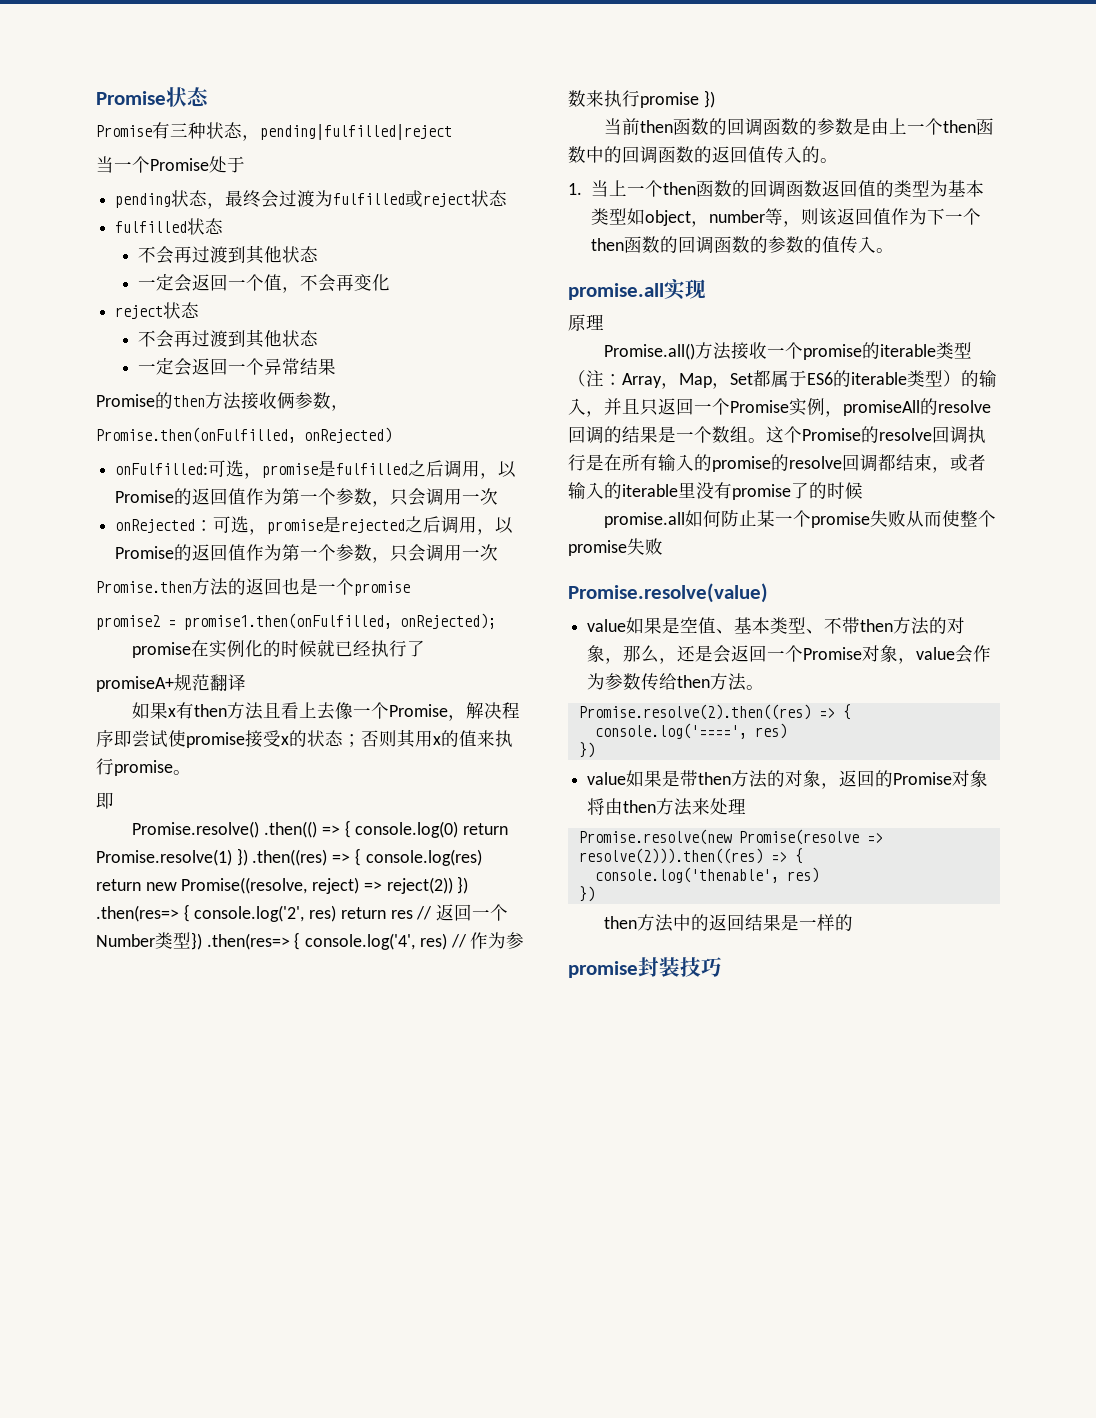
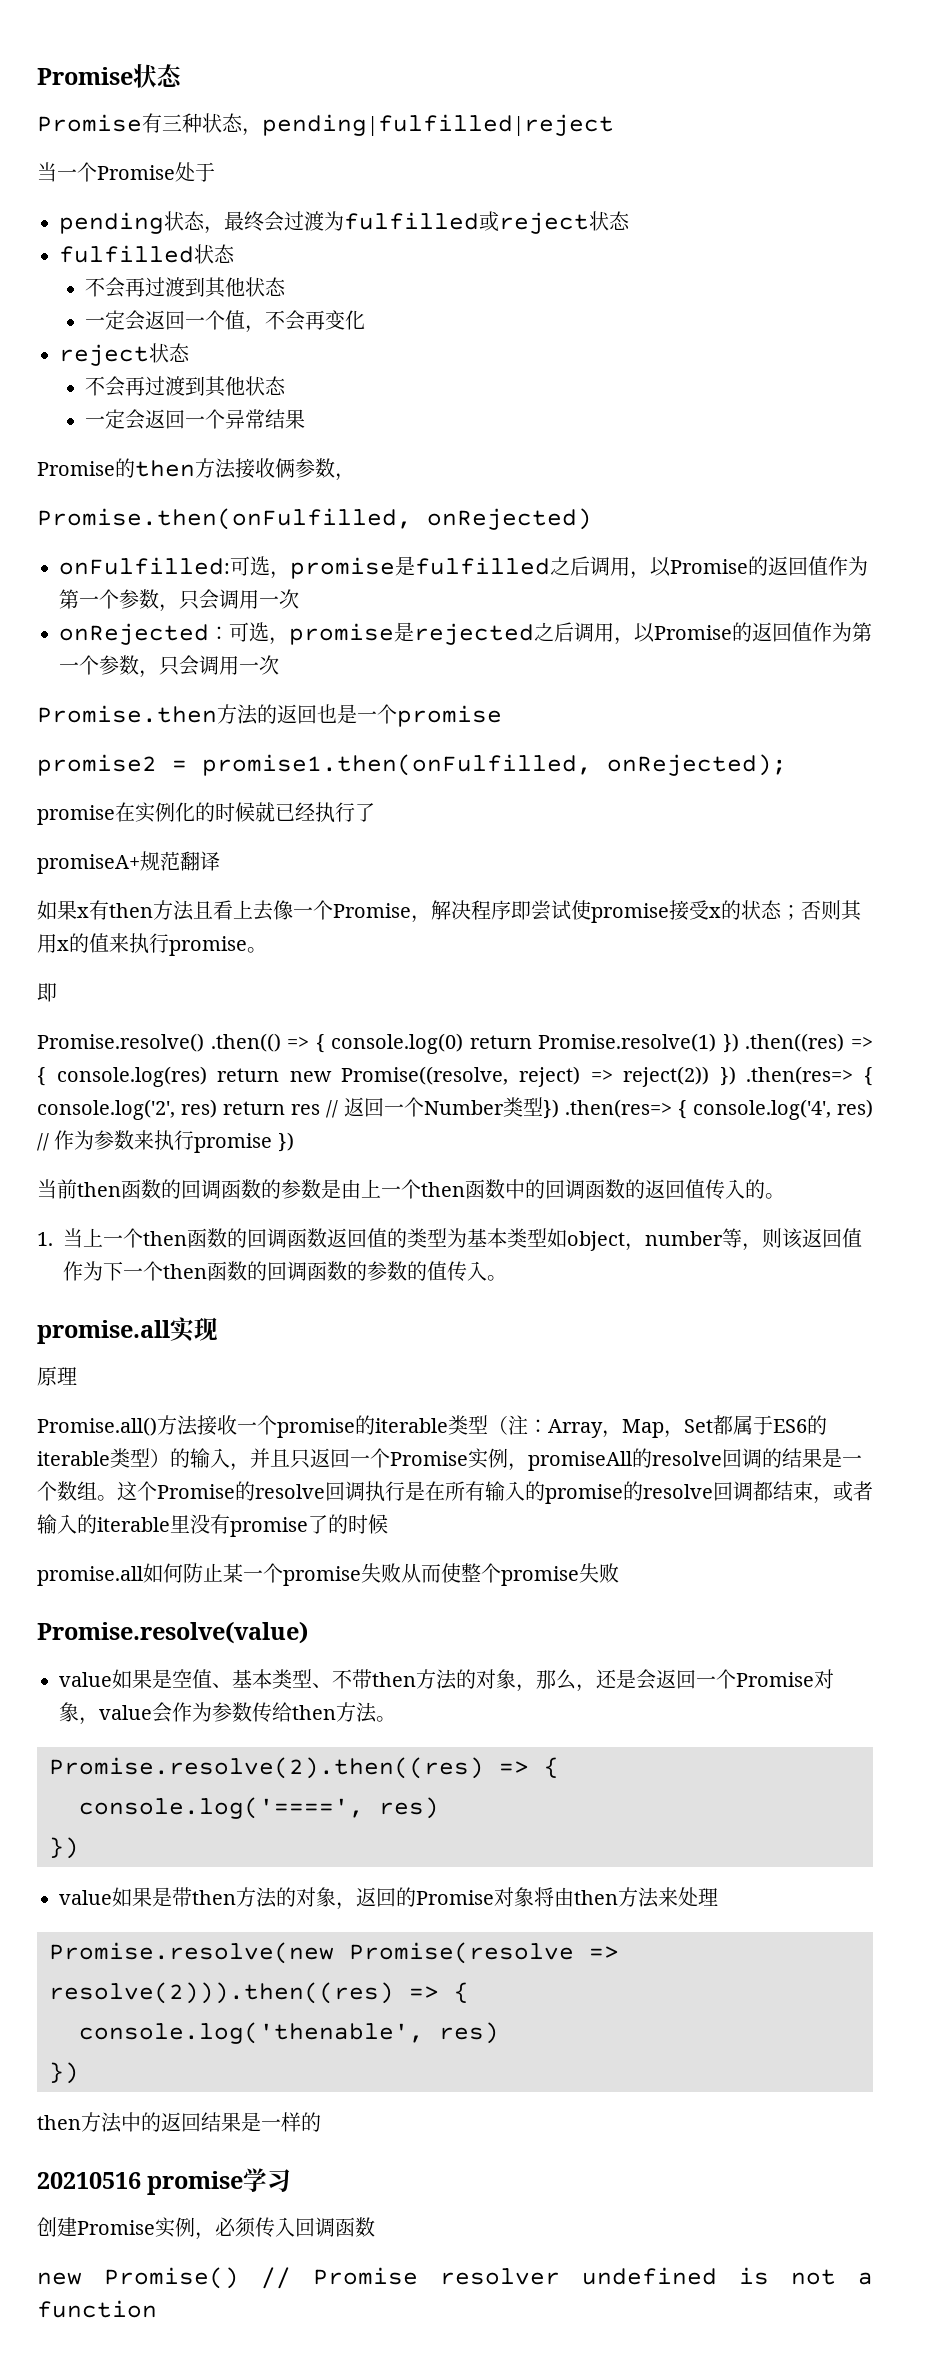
- promise封装技巧
+ 20210516 promise学习
+ 创建Promise实例，必须传入回调函数
+ new Promise() // Promise resolver undefined is not a function

